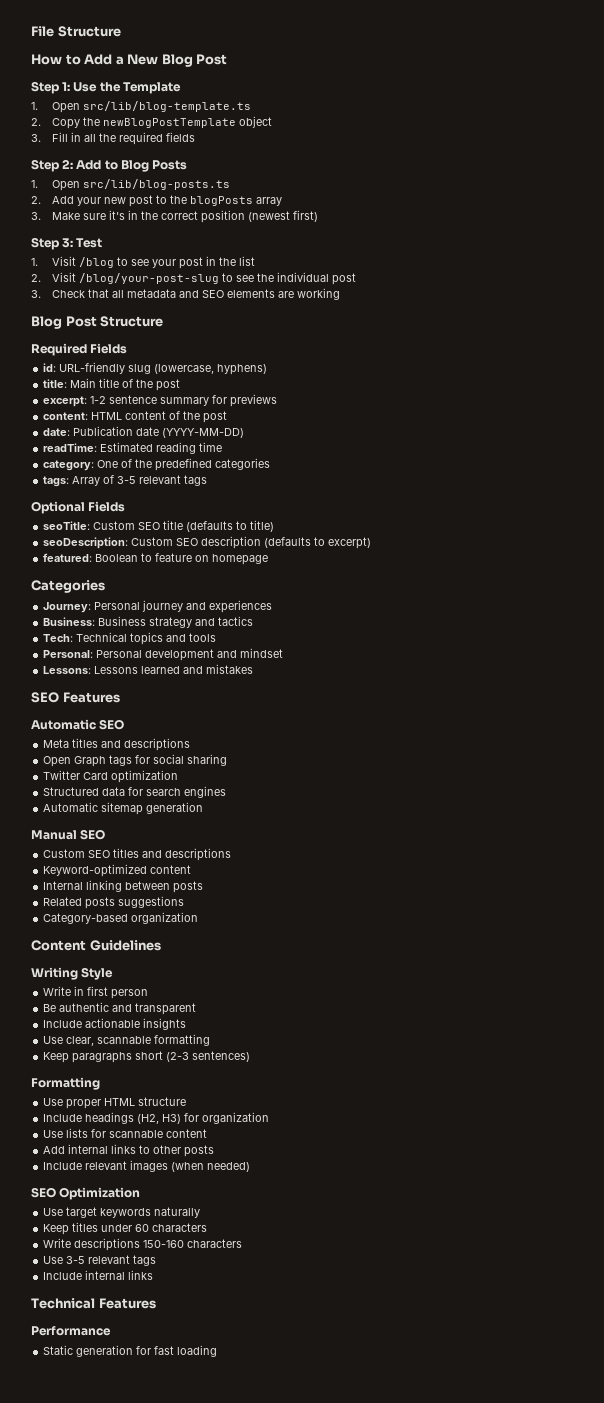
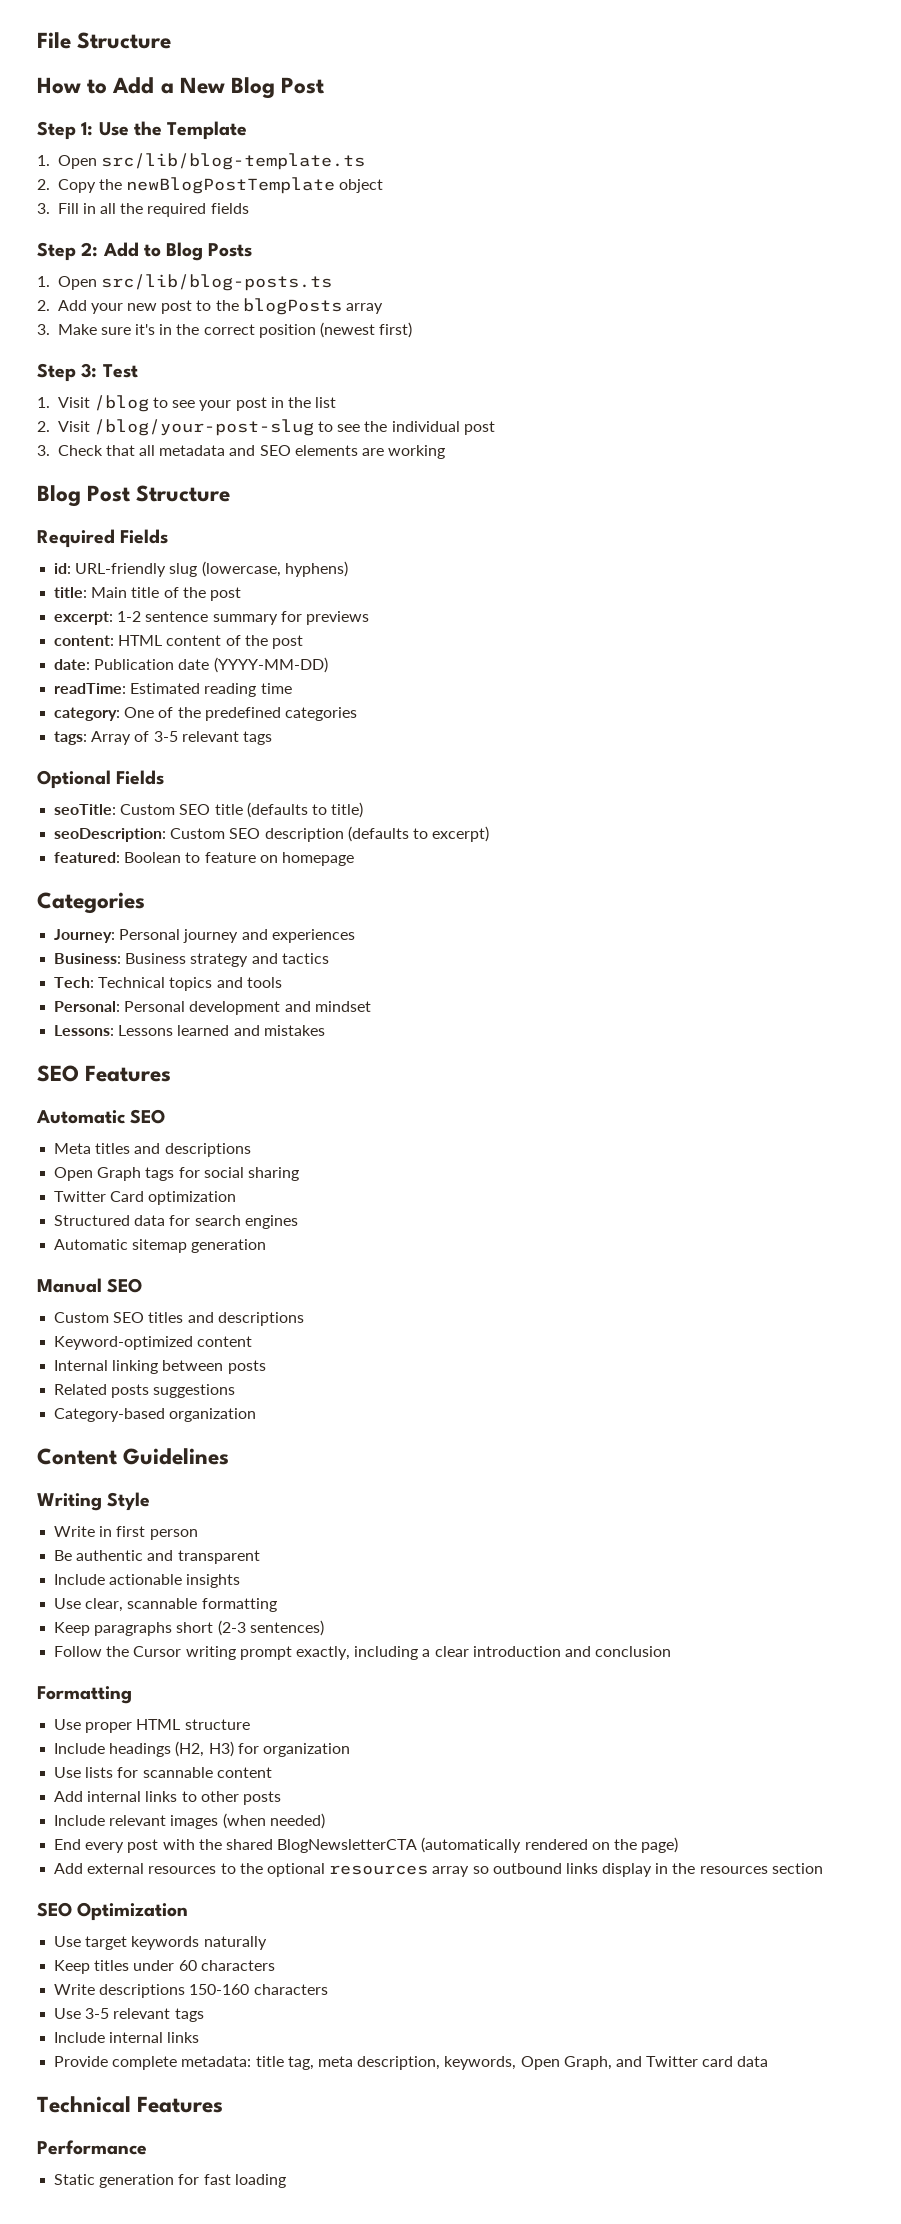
+ Follow the Cursor writing prompt exactly, including a clear introduction and conclusion
+ End every post with the shared BlogNewsletterCTA (automatically rendered on the page)
+ Add external resources to the optional resources array so outbound links display in the resources section
+ Provide complete metadata: title tag, meta description, keywords, Open Graph, and Twitter card data

